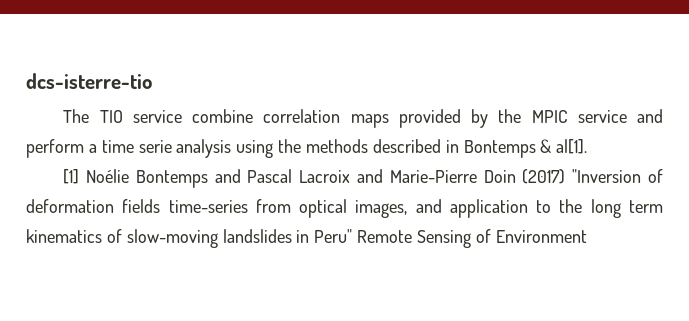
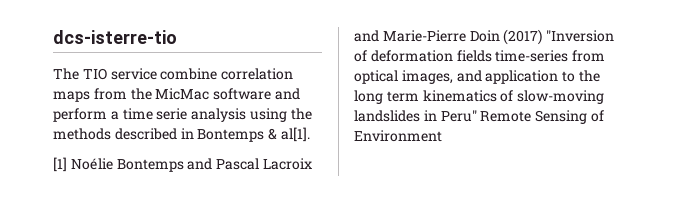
- The TIO service combine correlation maps provided by the MPIC service and perform a time serie analysis using the methods described in Bontemps & al[1].
+ The TIO service combine correlation maps from the MicMac software and perform a time serie analysis using the methods described in Bontemps & al[1].

